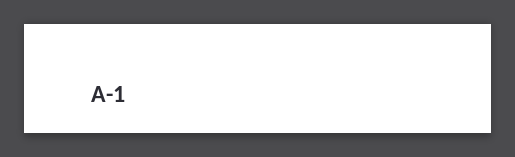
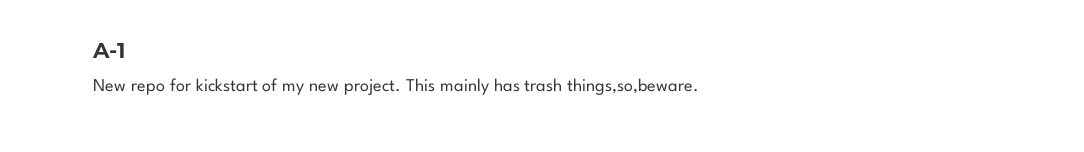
+ New repo for kickstart of my new project. This mainly has trash things,so,beware.

